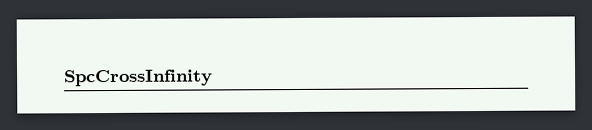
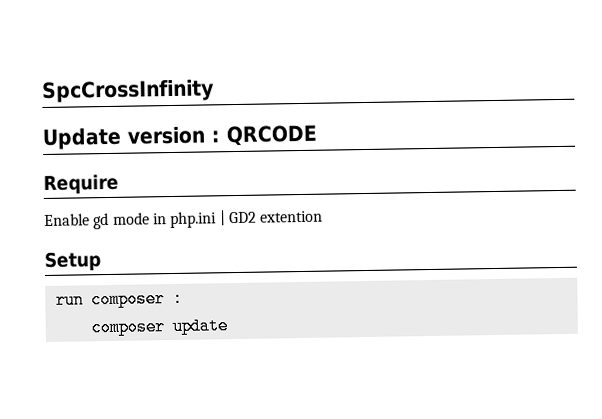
+ Update version : QRCODE
+ Require
+ Enable gd mode in php.ini | GD2 extention
+ Setup
+ run composer :
+ composer update

